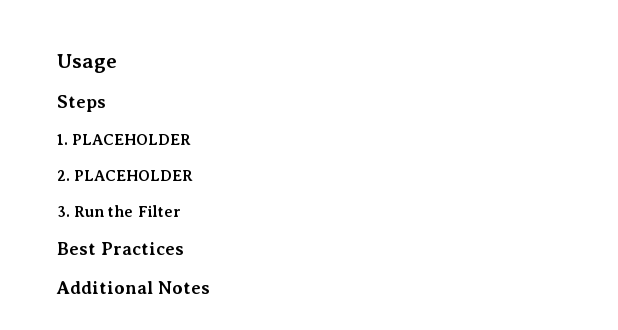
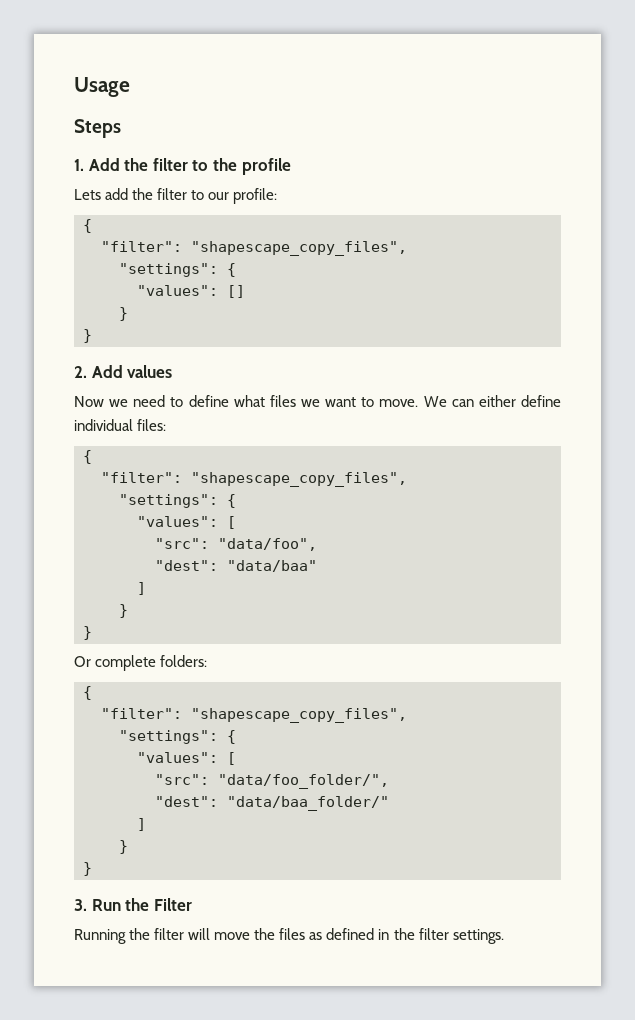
- 1. PLACEHOLDER
- 2. PLACEHOLDER
+ 1. Add the filter to the profile
+ Lets add the filter to our profile:
+ {
+ "filter": "shapescape_copy_files",
+ "settings": {
+ "values": []
+ }
+ }
+ 2. Add values
+ Now we need to define what files we want to move. We can either define individual files:
+ {
+ "filter": "shapescape_copy_files",
+ "settings": {
+ "values": [
+ "src": "data/foo",
+ "dest": "data/baa"
+ ]
+ }
+ }
+ Or complete folders:
+ {
+ "filter": "shapescape_copy_files",
+ "settings": {
+ "values": [
+ "src": "data/foo_folder/",
+ "dest": "data/baa_folder/"
+ ]
+ }
+ }
  3. Run the Filter
- Best Practices
- Additional Notes
+ Running the filter will move the files as defined in the filter settings.

